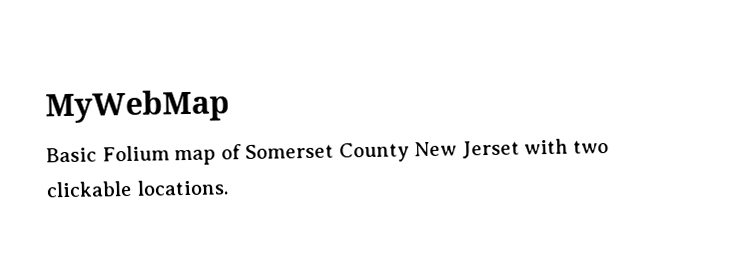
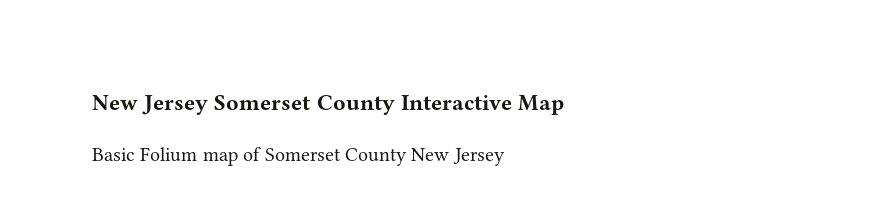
- MyWebMap
+ New Jersey Somerset County Interactive Map
- Basic Folium map of Somerset County New Jerset with two clickable locations.
+ Basic Folium map of Somerset County New Jersey

